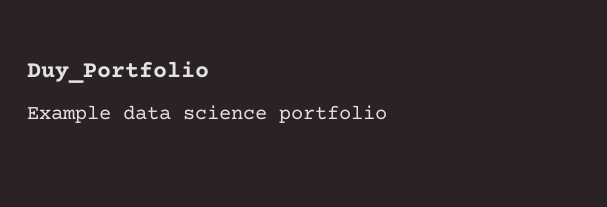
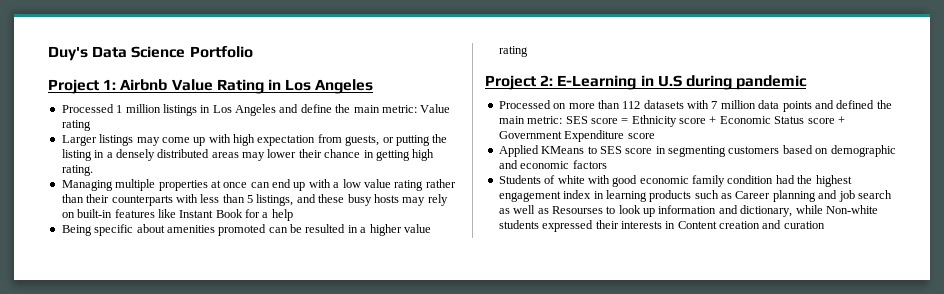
- Duy_Portfolio
- Example data science portfolio
+ Duy's Data Science Portfolio
+ Project 1: Airbnb Value Rating in Los Angeles
+ Processed 1 million listings in Los Angeles and define the main metric: Value rating
+ Larger listings may come up with high expectation from guests, or putting the listing in a densely distributed areas may lower their chance in getting high rating.
+ Managing multiple properties at once can end up with a low value rating rather than their counterparts with less than 5 listings, and these busy hosts may rely on built-in features like Instant Book for a help
+ Being specific about amenities promoted can be resulted in a higher value rating
+ Project 2: E-Learning in U.S during pandemic
+ Processed on more than 112 datasets with 7 million data points and defined the main metric: SES score = Ethnicity score + Economic Status score + Government Expenditure score
+ Applied KMeans to SES score in segmenting customers based on demographic and economic factors
+ Students of white with good economic family condition had the highest engagement index in learning products such as Career planning and job search as well as Resourses to look up information and dictionary, while Non-white students expressed their interests in Content creation and curation

